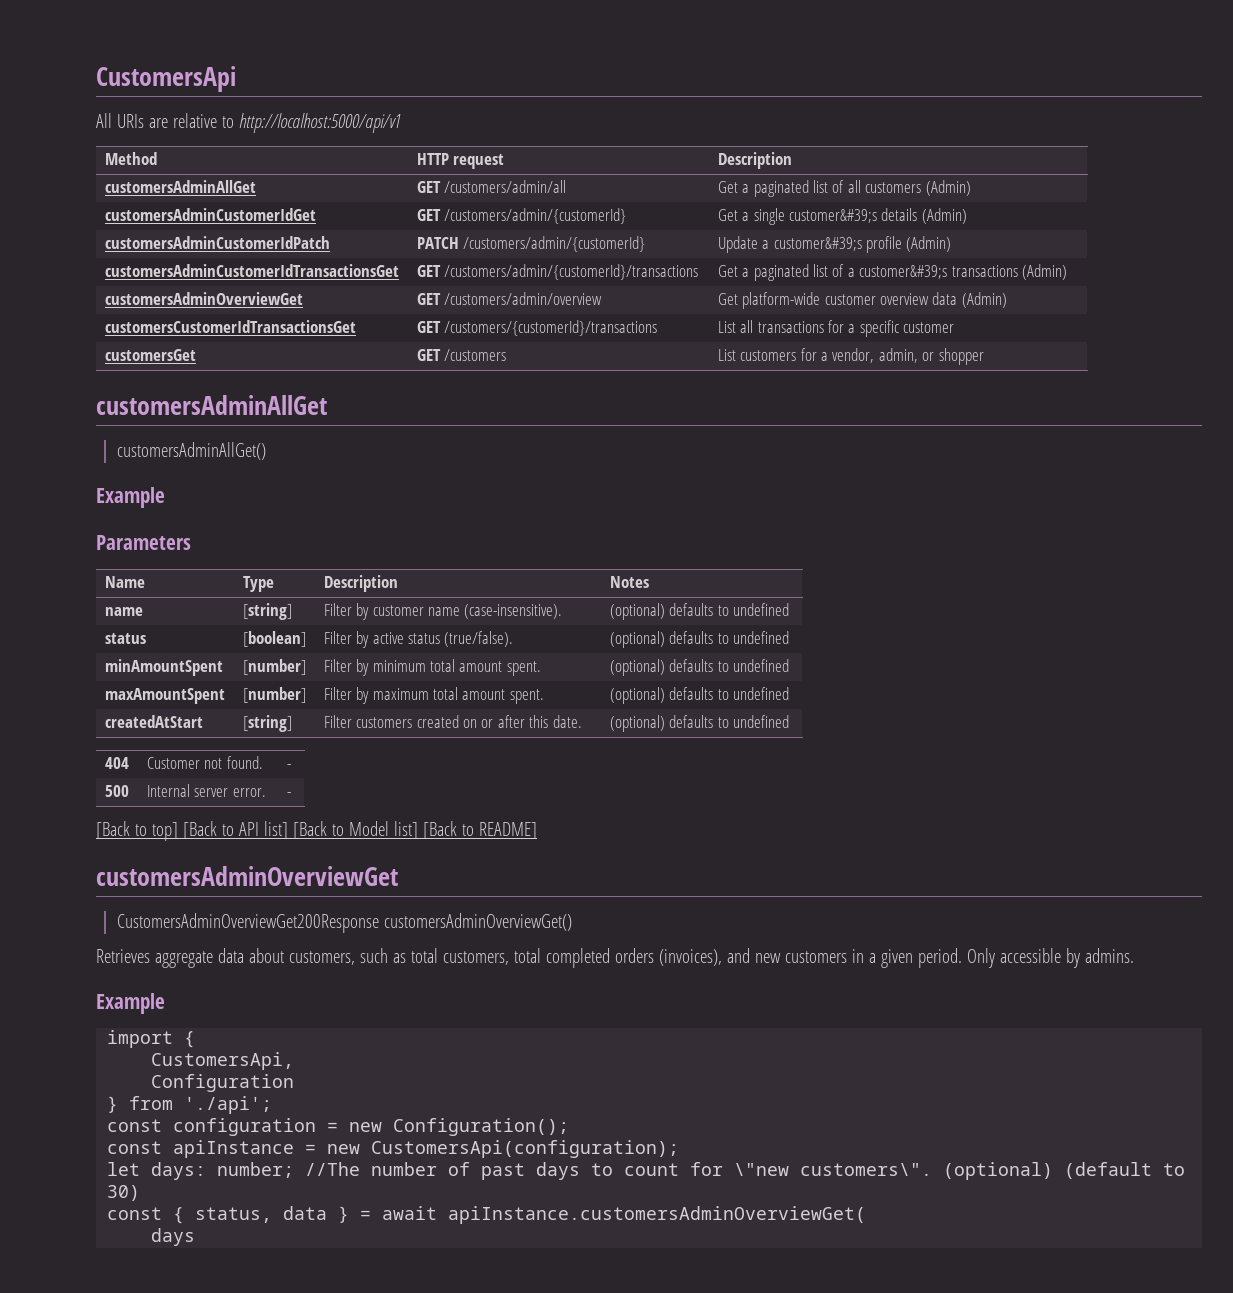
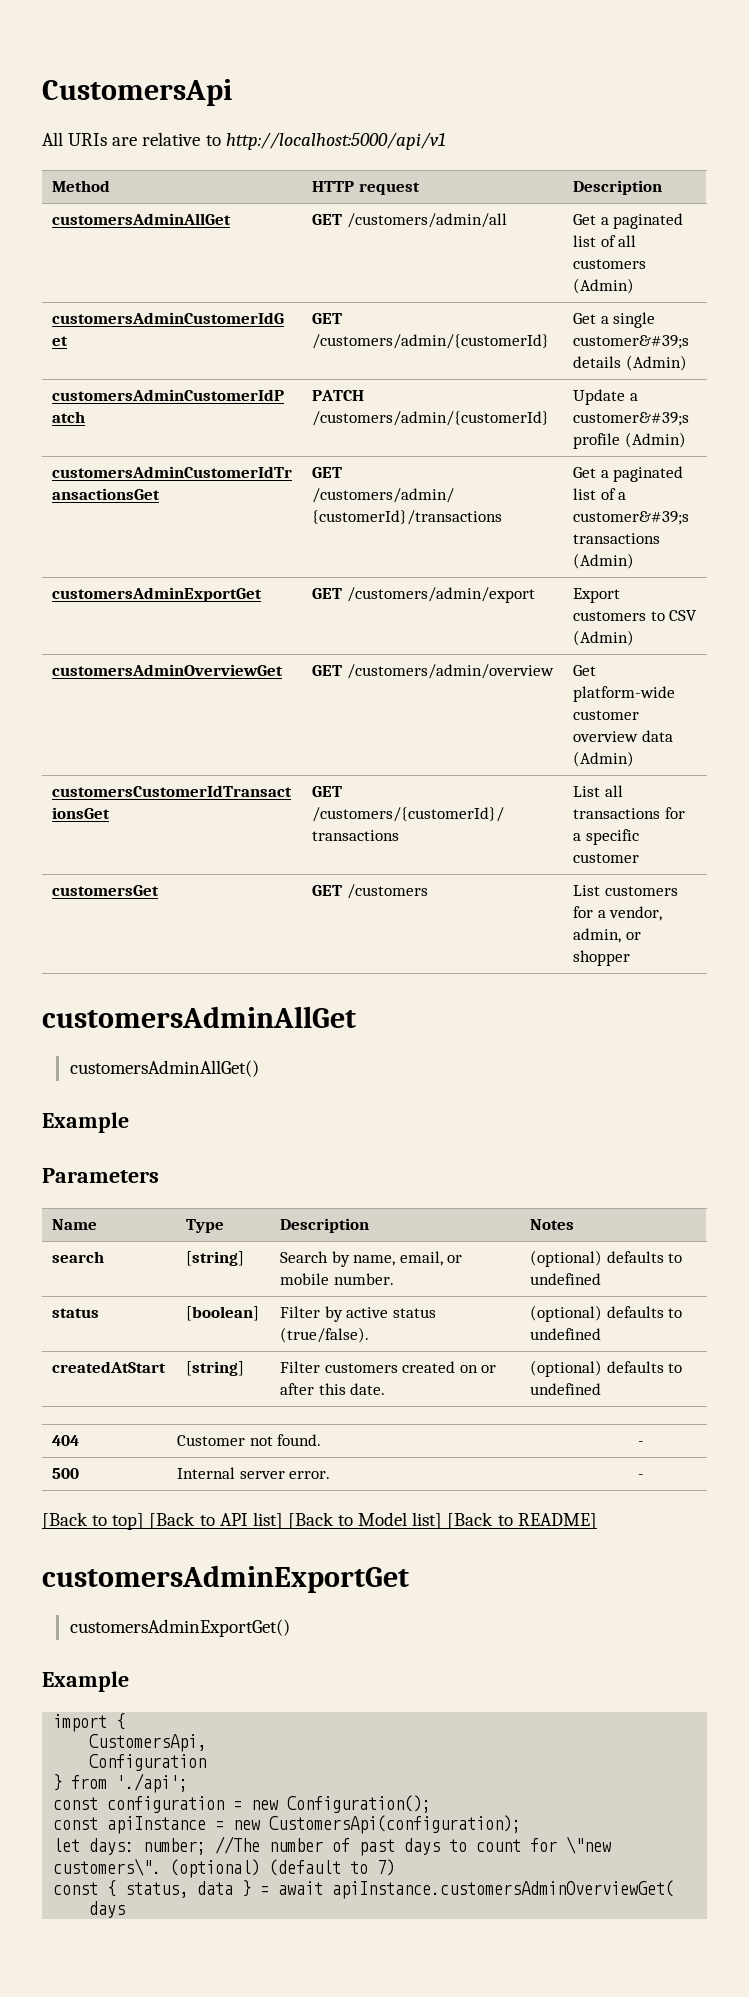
+ customersAdminExportGet | GET /customers/admin/export | Export customers to CSV (Admin)
- name | [string] | Filter by customer name (case-insensitive). | (optional) defaults to undefined
+ search | [string] | Search by name, email, or mobile number. | (optional) defaults to undefined
- minAmountSpent | [number] | Filter by minimum total amount spent. | (optional) defaults to undefined
- maxAmountSpent | [number] | Filter by maximum total amount spent. | (optional) defaults to undefined
  [Back to top] [Back to API list] [Back to Model list] [Back to README]
- customersAdminOverviewGet
- CustomersAdminOverviewGet200Response customersAdminOverviewGet()
- Retrieves aggregate data about customers, such as total customers, total completed orders (invoices), and new customers in a given period. Only accessible by admins.
+ customersAdminExportGet
+ customersAdminExportGet()
- (optional) (default to 30)
+ (optional) (default to 7)

